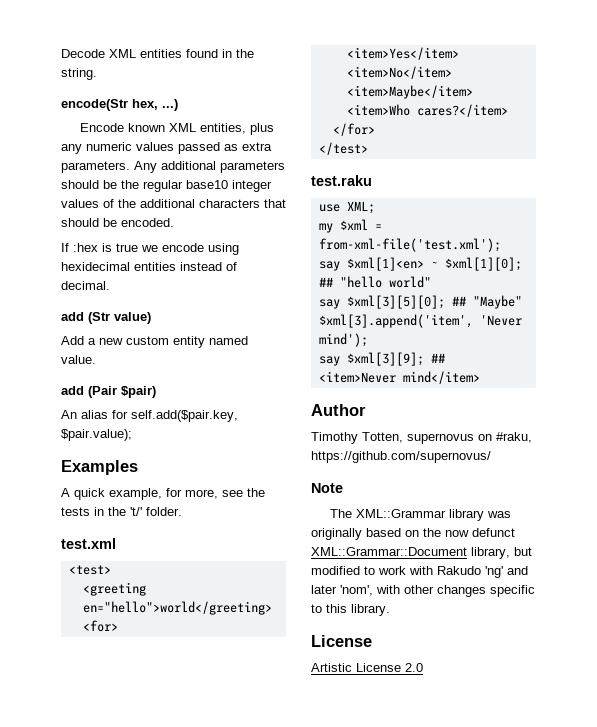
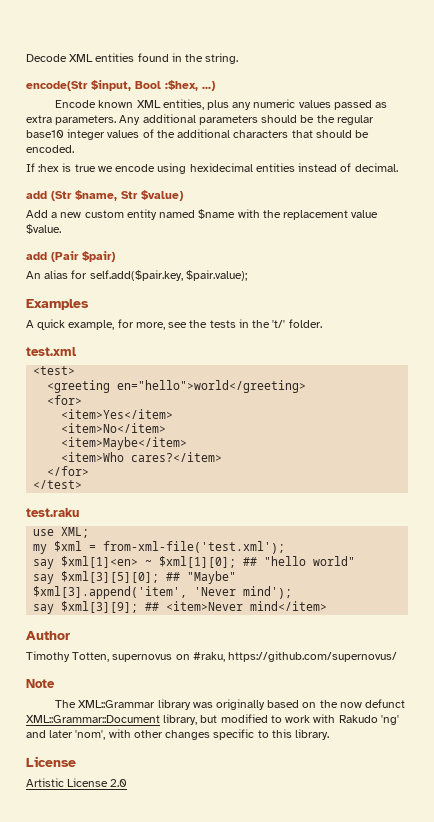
- encode(Str hex, ...)
+ encode(Str $input, Bool :$hex, ...)
- add (Str value)
+ add (Str $name, Str $value)
- Add a new custom entity named value.
+ Add a new custom entity named $name with the replacement value $value.

